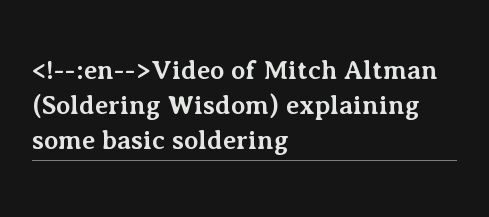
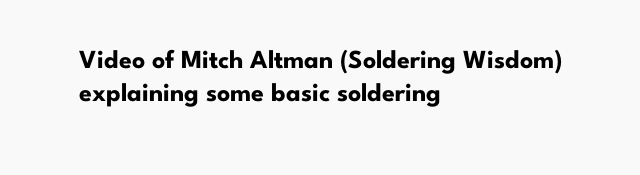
- <!--:en-->Video of Mitch Altman (Soldering Wisdom) explaining some basic soldering
+ Video of Mitch Altman (Soldering Wisdom) explaining some basic soldering

